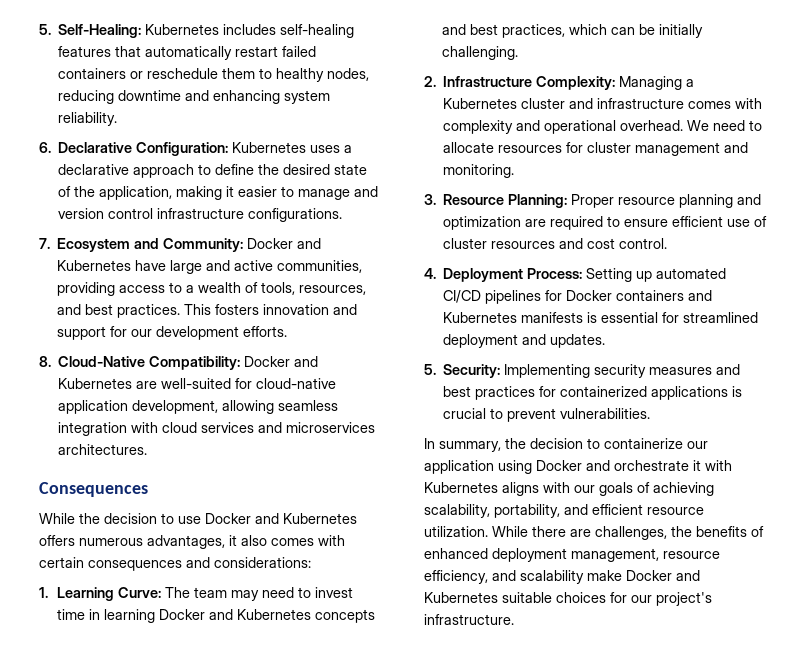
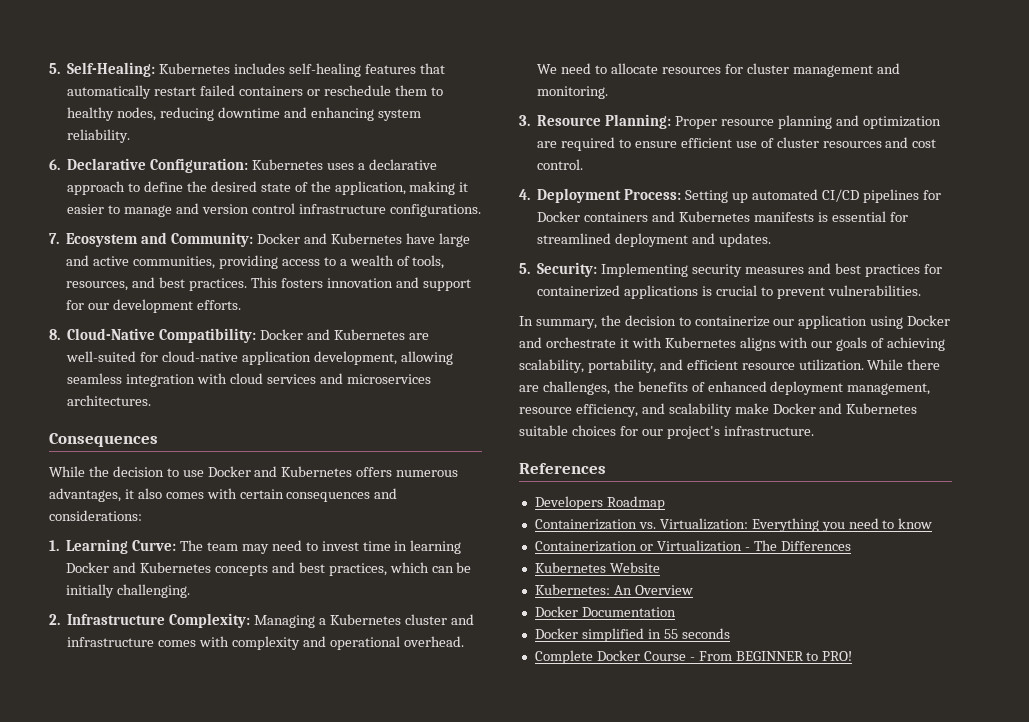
+ References
+ Developers Roadmap
+ Containerization vs. Virtualization: Everything you need to know
+ Containerization or Virtualization - The Differences
+ Kubernetes Website
+ Kubernetes: An Overview
+ Docker Documentation
+ Docker simplified in 55 seconds
+ Complete Docker Course - From BEGINNER to PRO!

